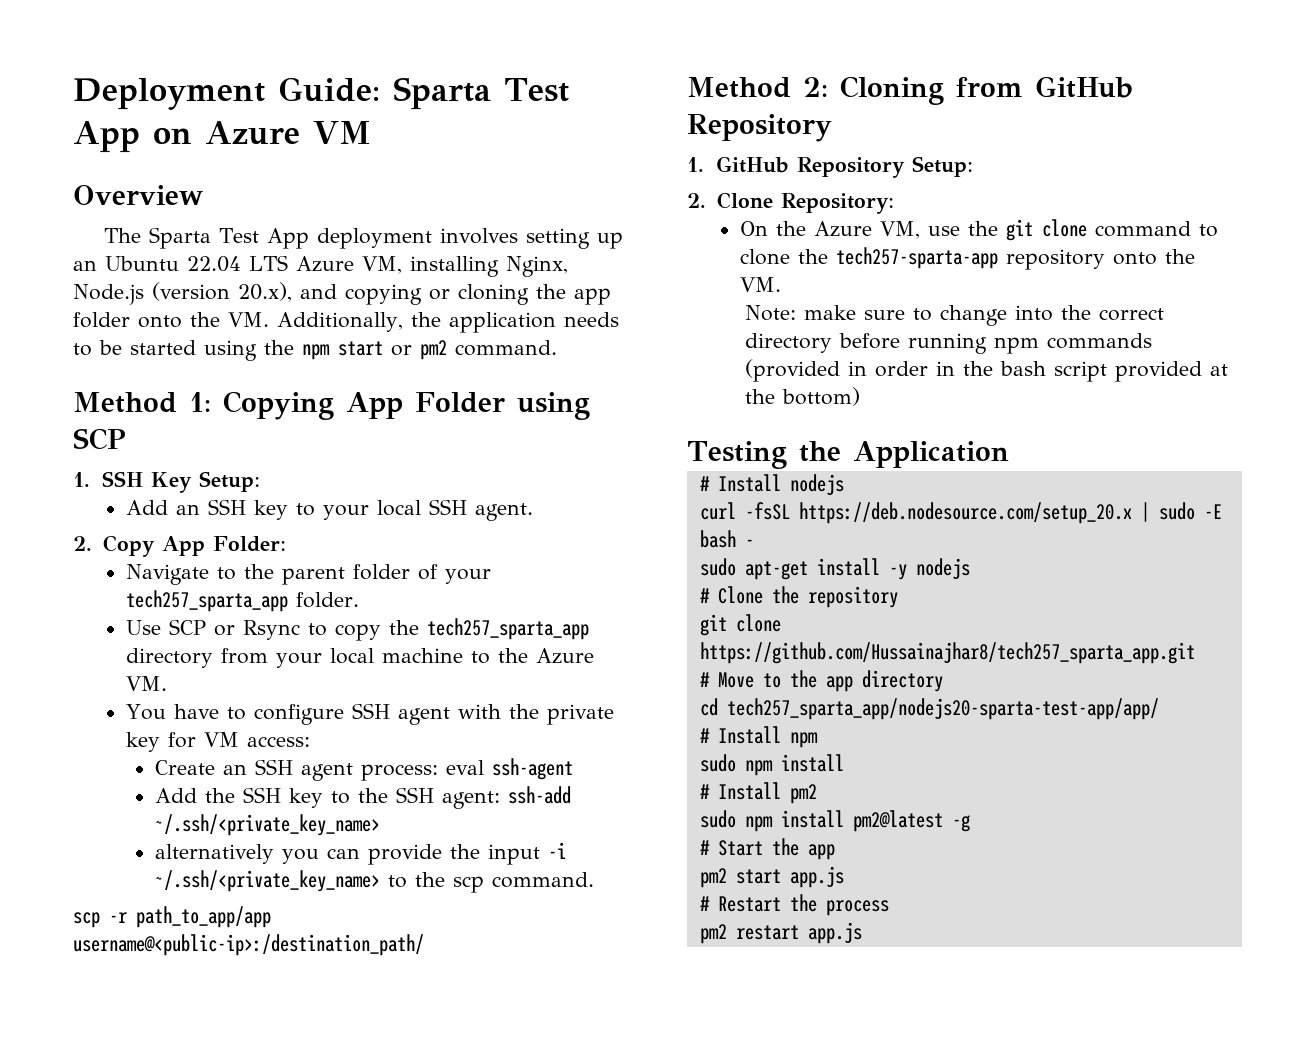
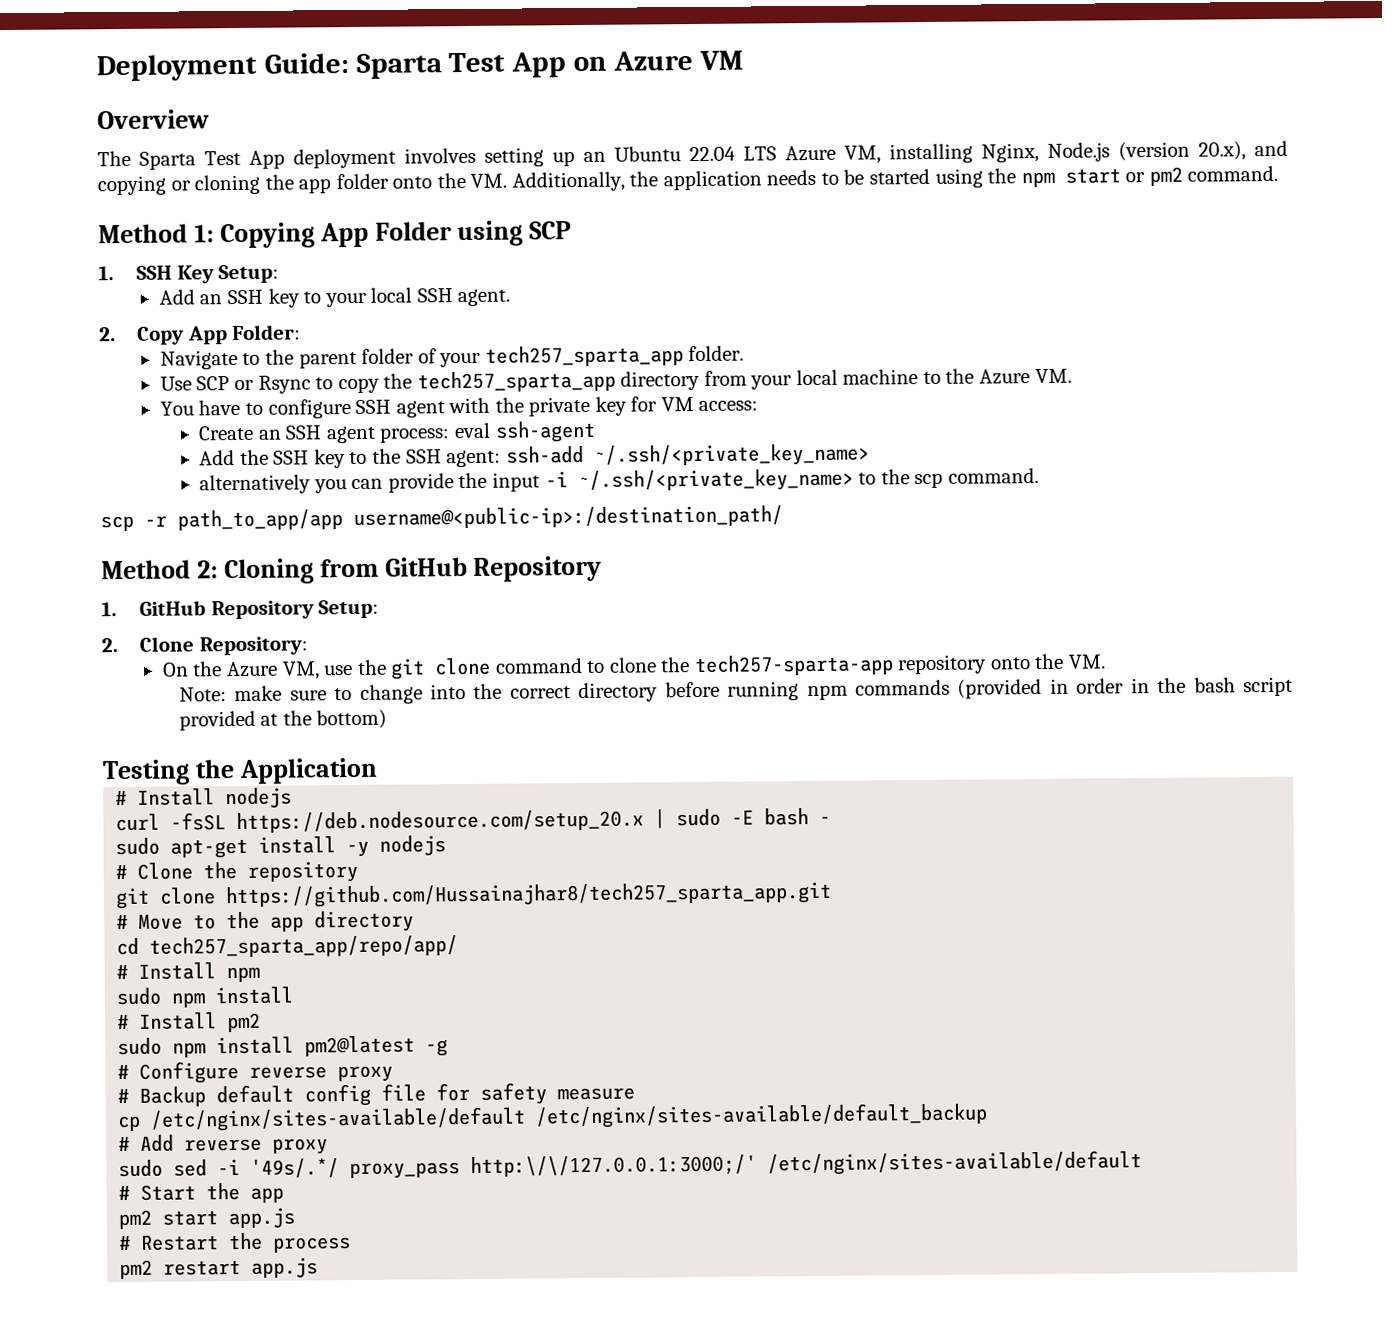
- cd tech257_sparta_app/nodejs20-sparta-test-app/app/
+ cd tech257_sparta_app/repo/app/
+ # Configure reverse proxy
+ # Backup default config file for safety measure
+ cp /etc/nginx/sites-available/default /etc/nginx/sites-available/default_backup
+ # Add reverse proxy
+ sudo sed -i '49s/.*/ proxy_pass http:\/\/127.0.0.1:3000;/' /etc/nginx/sites-available/default

